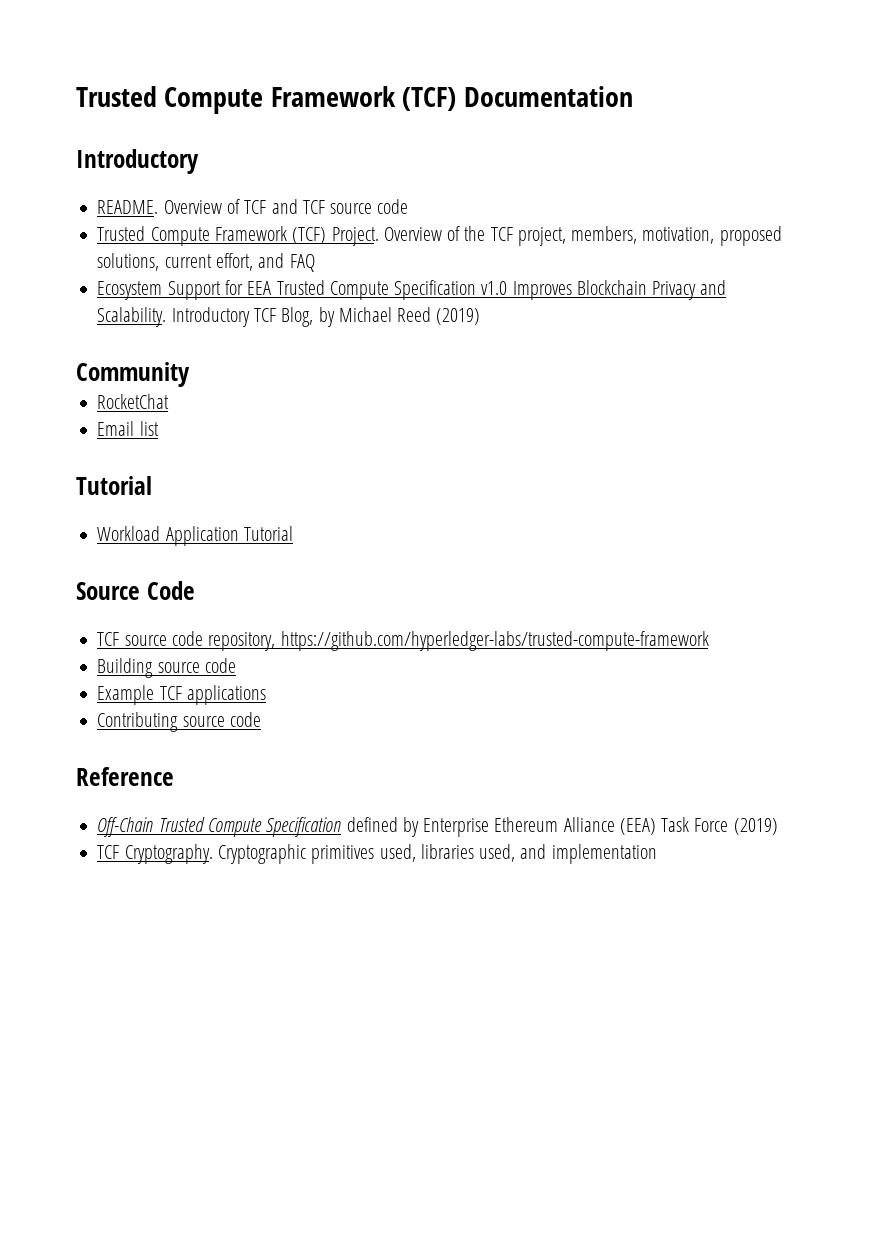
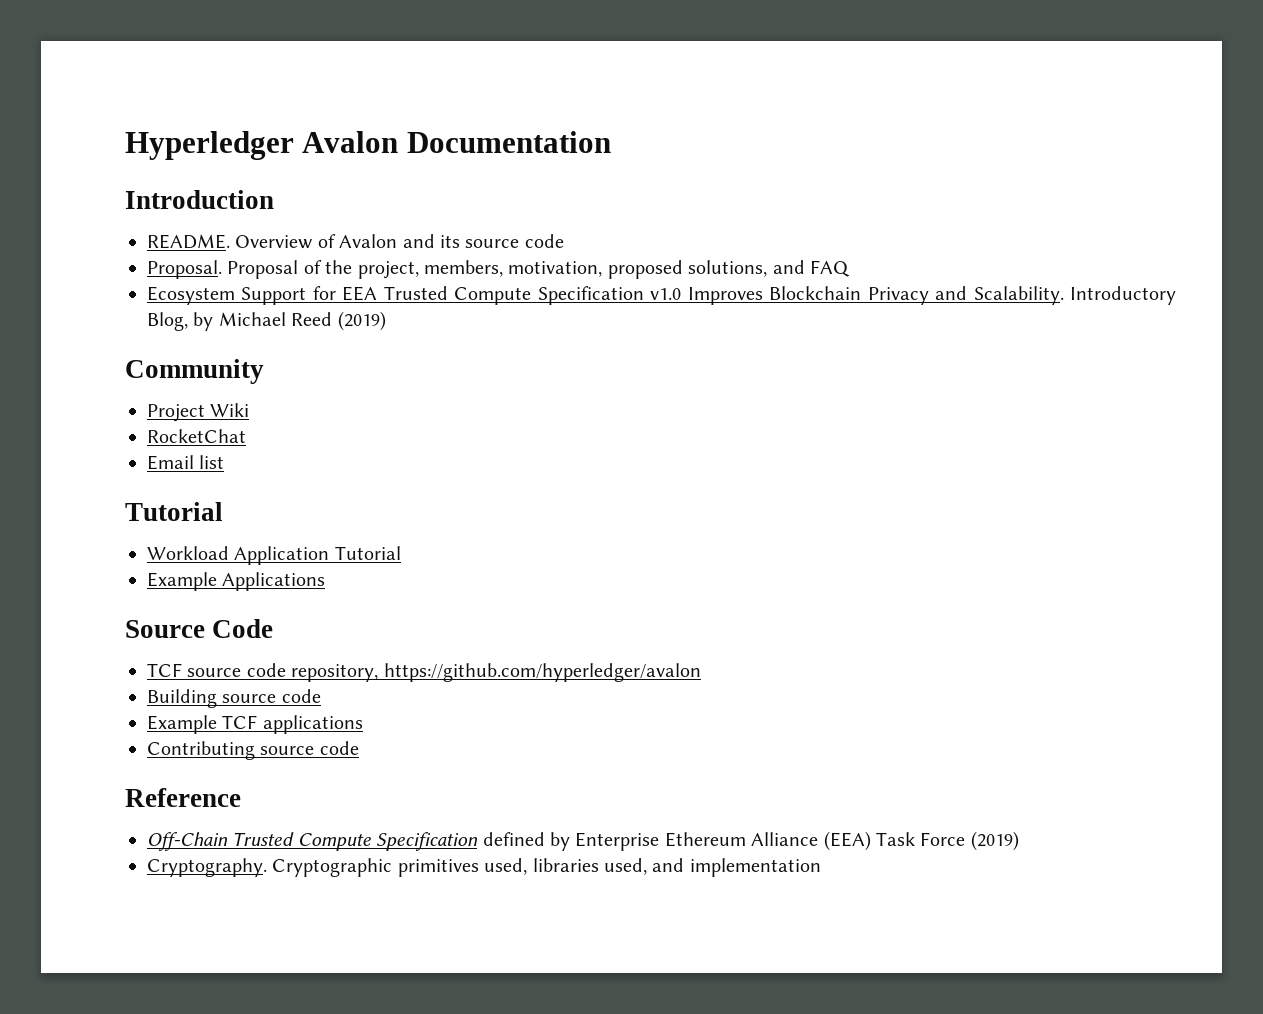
- Trusted Compute Framework (TCF) Documentation
- Introductory
+ Hyperledger Avalon Documentation
+ Introduction
- Overview of TCF and TCF source code
- Trusted Compute Framework (TCF) Project. Overview of the TCF project, members, motivation, proposed solutions, current effort, and FAQ
+ Overview of Avalon and its source code
+ Proposal. Proposal of the project, members, motivation, proposed solutions, and FAQ
- Introductory TCF Blog, by Michael Reed (2019)
+ Introductory Blog, by Michael Reed (2019)
+ Project Wiki
+ Example Applications
- TCF source code repository, https://github.com/hyperledger-labs/trusted-compute-framework
+ TCF source code repository, https://github.com/hyperledger/avalon
- TCF Cryptography.
+ Cryptography.

